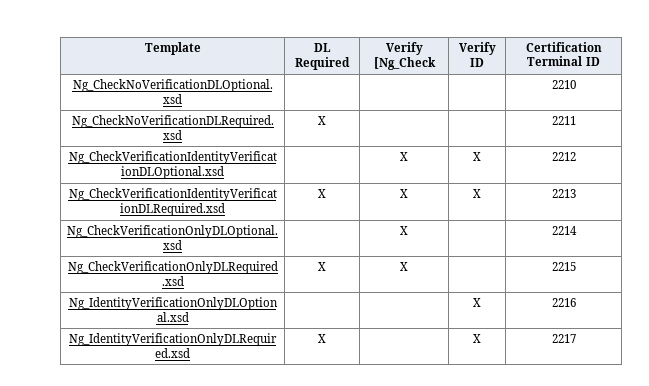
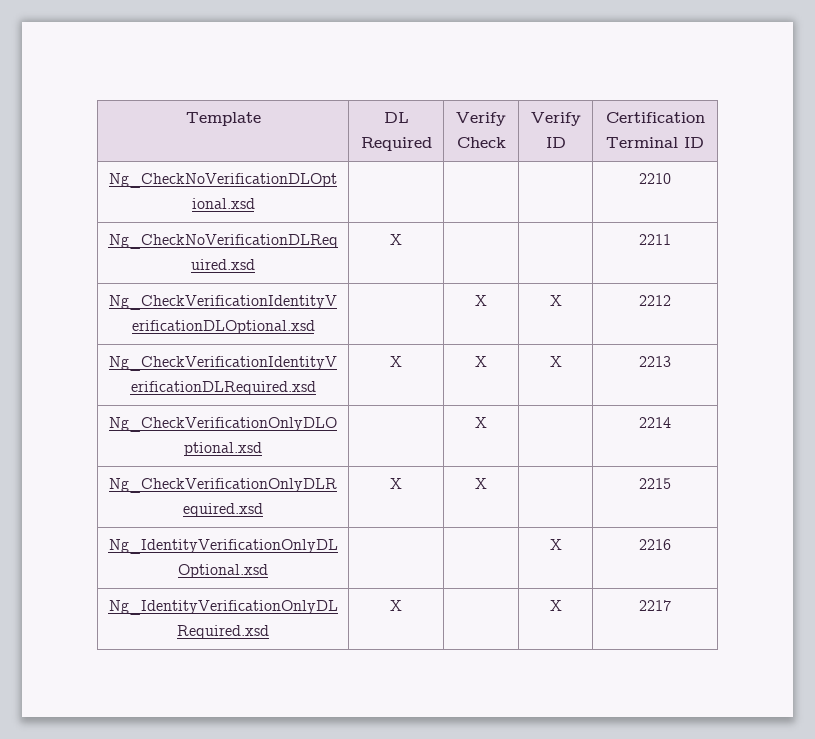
- Template | DL Required | Verify [Ng_Check | Verify ID | Certification Terminal ID
+ Template | DL Required | Verify Check | Verify ID | Certification Terminal ID

